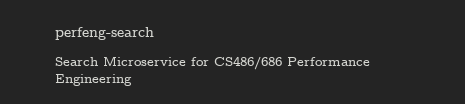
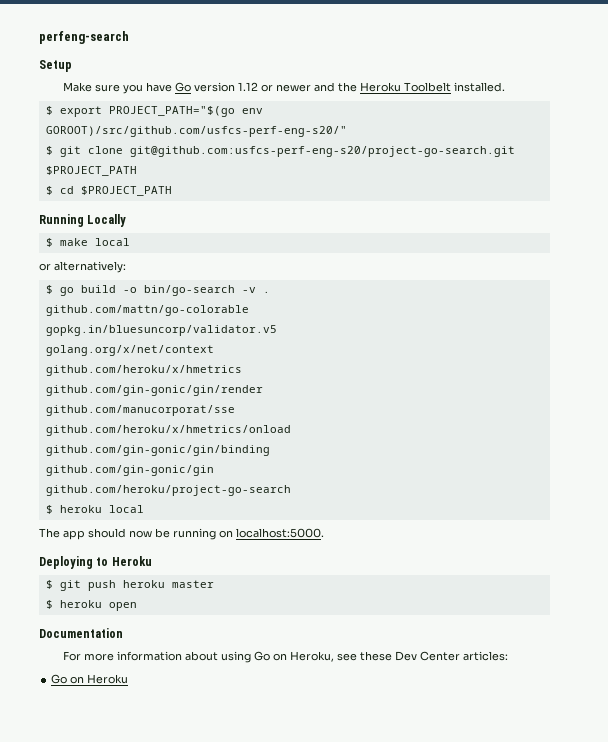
- Search Microservice for CS486/686 Performance Engineering
+ Setup
+ Make sure you have Go version 1.12 or newer and the Heroku Toolbelt installed.
+ $ export PROJECT_PATH="$(go env GOROOT)/src/github.com/usfcs-perf-eng-s20/"
+ $ git clone git@github.com:usfcs-perf-eng-s20/project-go-search.git $PROJECT_PATH
+ $ cd $PROJECT_PATH
+ Running Locally
+ $ make local
+ or alternatively:
+ $ go build -o bin/go-search -v .
+ github.com/mattn/go-colorable
+ gopkg.in/bluesuncorp/validator.v5
+ golang.org/x/net/context
+ github.com/heroku/x/hmetrics
+ github.com/gin-gonic/gin/render
+ github.com/manucorporat/sse
+ github.com/heroku/x/hmetrics/onload
+ github.com/gin-gonic/gin/binding
+ github.com/gin-gonic/gin
+ github.com/heroku/project-go-search
+ $ heroku local
+ The app should now be running on localhost:5000.
+ Deploying to Heroku
+ $ git push heroku master
+ $ heroku open
+ Documentation
+ For more information about using Go on Heroku, see these Dev Center articles:
+ Go on Heroku

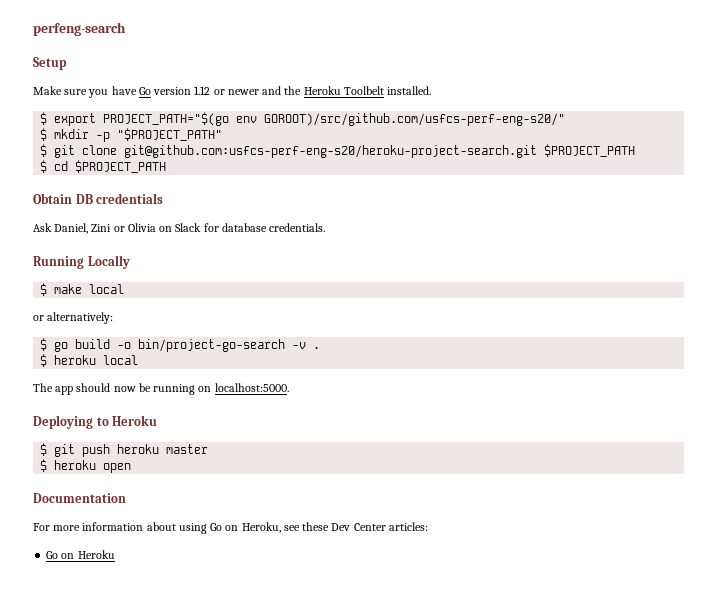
+ $ mkdir -p "$PROJECT_PATH"
- $ git clone git@github.com:usfcs-perf-eng-s20/project-go-search.git $PROJECT_PATH
+ $ git clone git@github.com:usfcs-perf-eng-s20/heroku-project-search.git $PROJECT_PATH
+ Obtain DB credentials
+ Ask Daniel, Zini or Olivia on Slack for database credentials.
- $ go build -o bin/go-search -v .
+ $ go build -o bin/project-go-search -v .
- github.com/mattn/go-colorable
- gopkg.in/bluesuncorp/validator.v5
- golang.org/x/net/context
- github.com/heroku/x/hmetrics
- github.com/gin-gonic/gin/render
- github.com/manucorporat/sse
- github.com/heroku/x/hmetrics/onload
- github.com/gin-gonic/gin/binding
- github.com/gin-gonic/gin
- github.com/heroku/project-go-search

